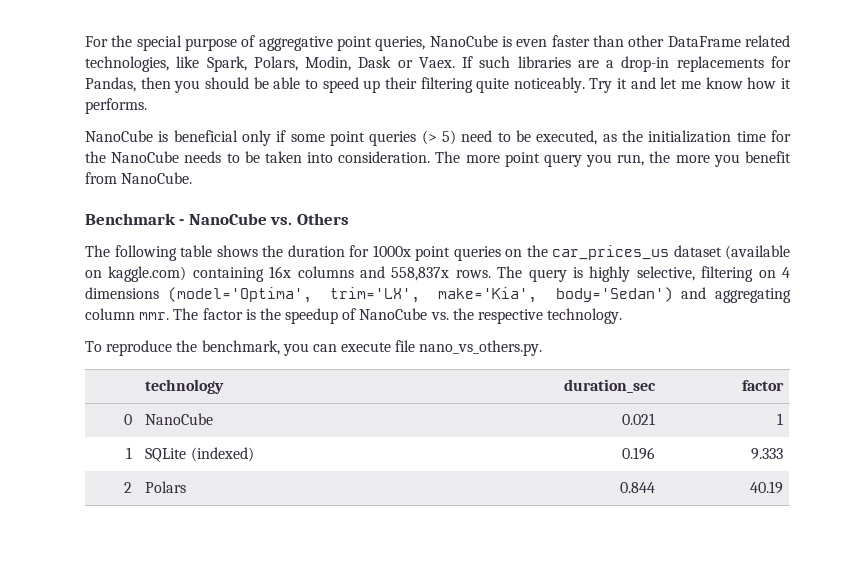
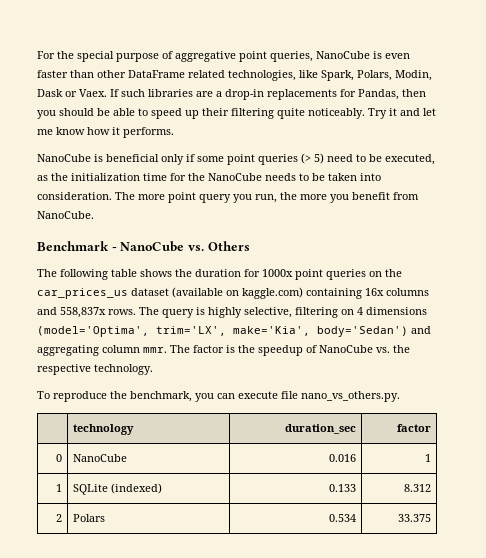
- 0 | NanoCube | 0.021 | 1
+ 0 | NanoCube | 0.016 | 1
- 1 | SQLite (indexed) | 0.196 | 9.333
+ 1 | SQLite (indexed) | 0.133 | 8.312
- 2 | Polars | 0.844 | 40.19
+ 2 | Polars | 0.534 | 33.375

